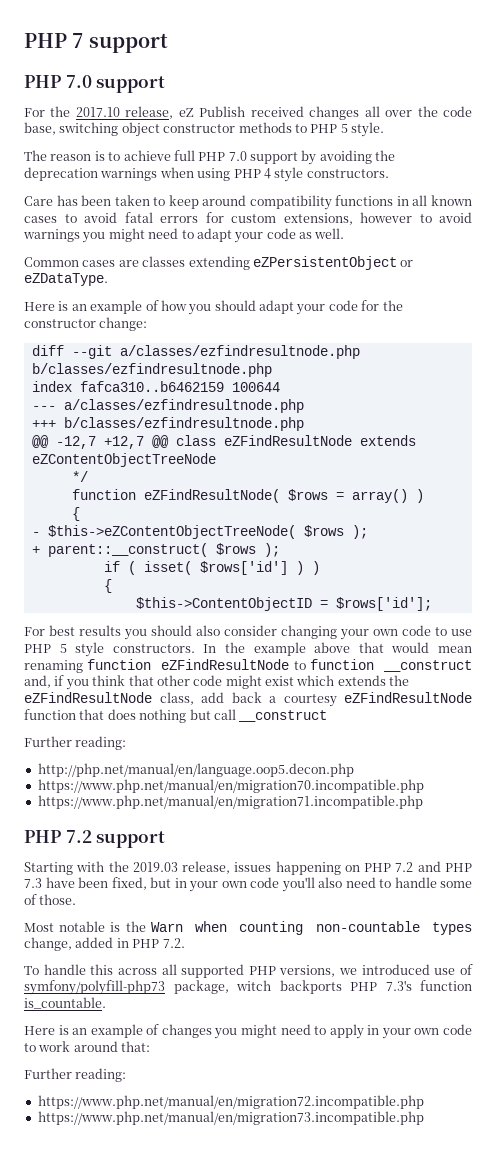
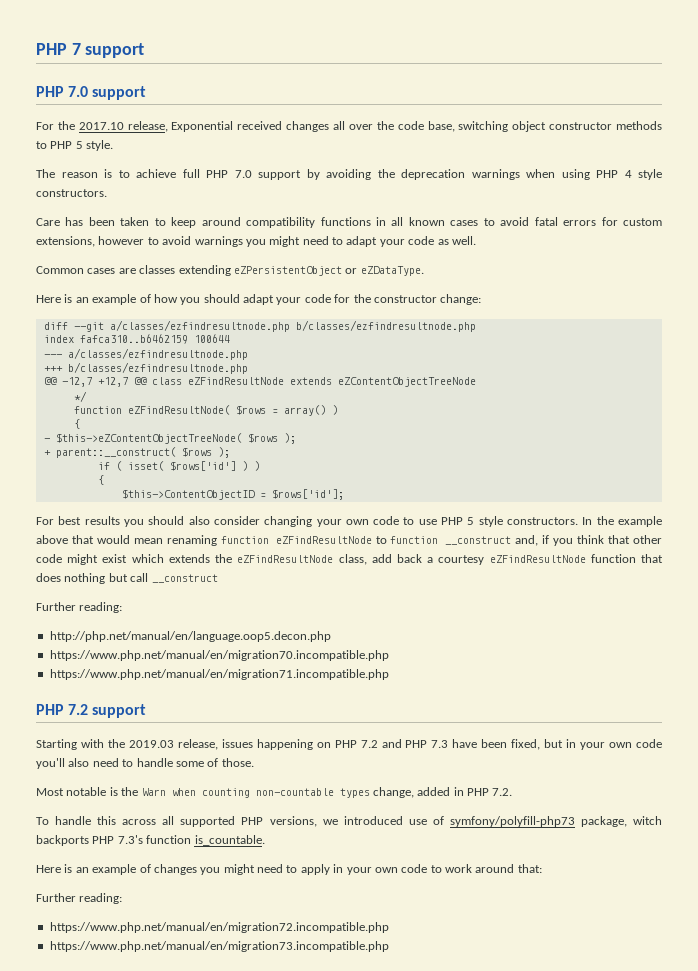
- For the 2017.10 release, eZ Publish received changes all over the code base, switching object constructor methods to PHP 5 style.
+ For the 2017.10 release, Exponential received changes all over the code base, switching object constructor methods to PHP 5 style.

